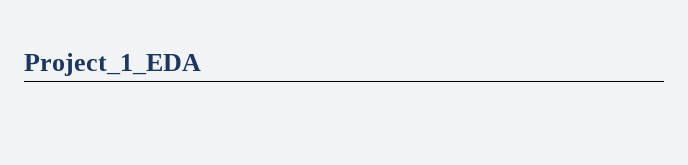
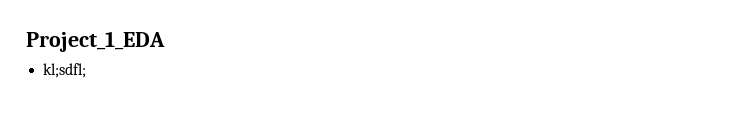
+ kl;sdfl;

